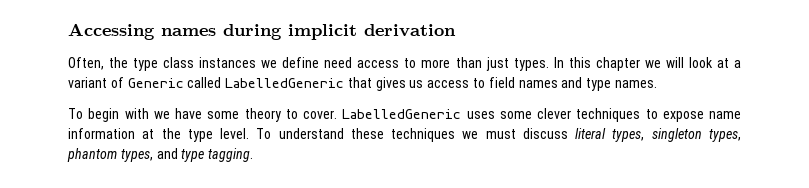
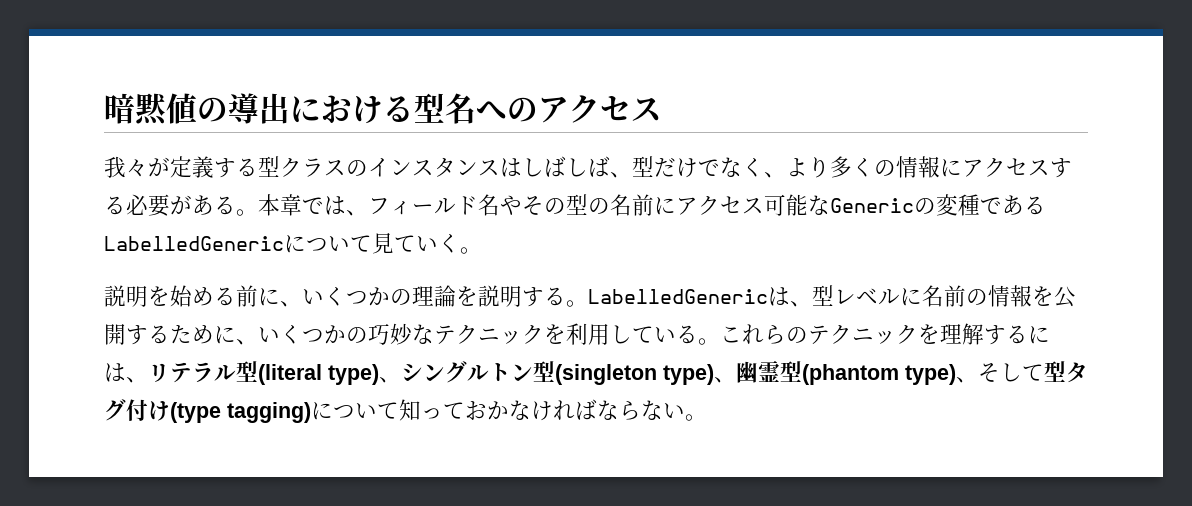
- Accessing names during implicit derivation
- Often, the type class instances we define need access to more than just types. In this chapter we will look at a variant of Generic called LabelledGeneric that gives us access to field names and type names.
- To begin with we have some theory to cover. LabelledGeneric uses some clever techniques to expose name information at the type level. To understand these techniques we must discuss literal types, singleton types, phantom types, and type tagging.
+ 暗黙値の導出における型名へのアクセス
+ 我々が定義する型クラスのインスタンスはしばしば、型だけでなく、より多くの情報にアクセスする必要がある。本章では、フィールド名やその型の名前にアクセス可能なGenericの変種であるLabelledGenericについて見ていく。
+ 説明を始める前に、いくつかの理論を説明する。LabelledGenericは、型レベルに名前の情報を公開するために、いくつかの巧妙なテクニックを利用している。これらのテクニックを理解するには、リテラル型(literal type)、シングルトン型(singleton type)、幽霊型(phantom type)、そして型タグ付け(type tagging)について知っておかなければならない。

